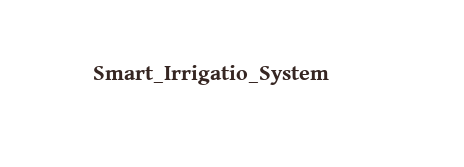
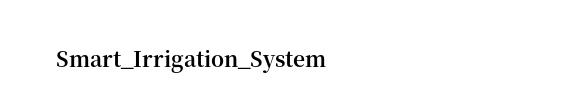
- Smart_Irrigatio_System
+ Smart_Irrigation_System

